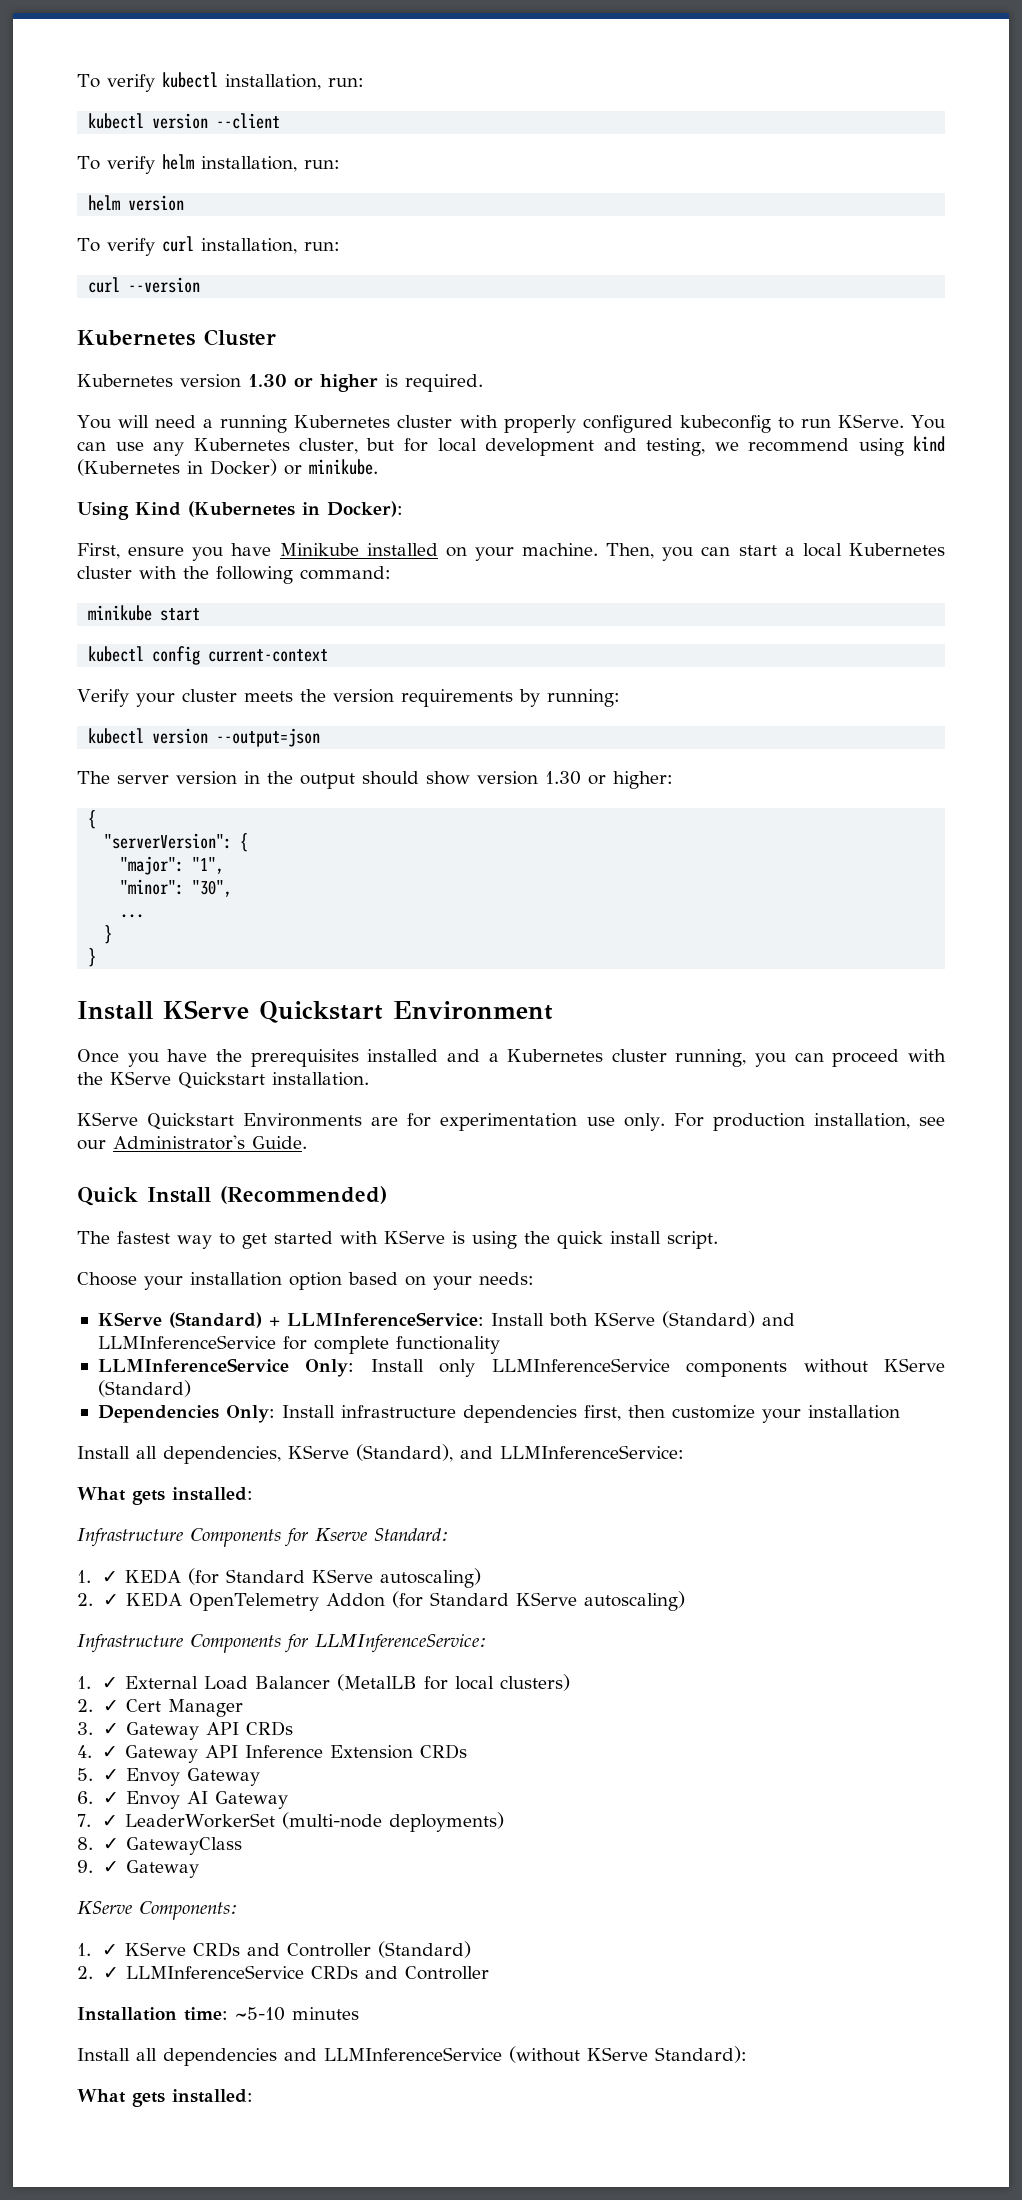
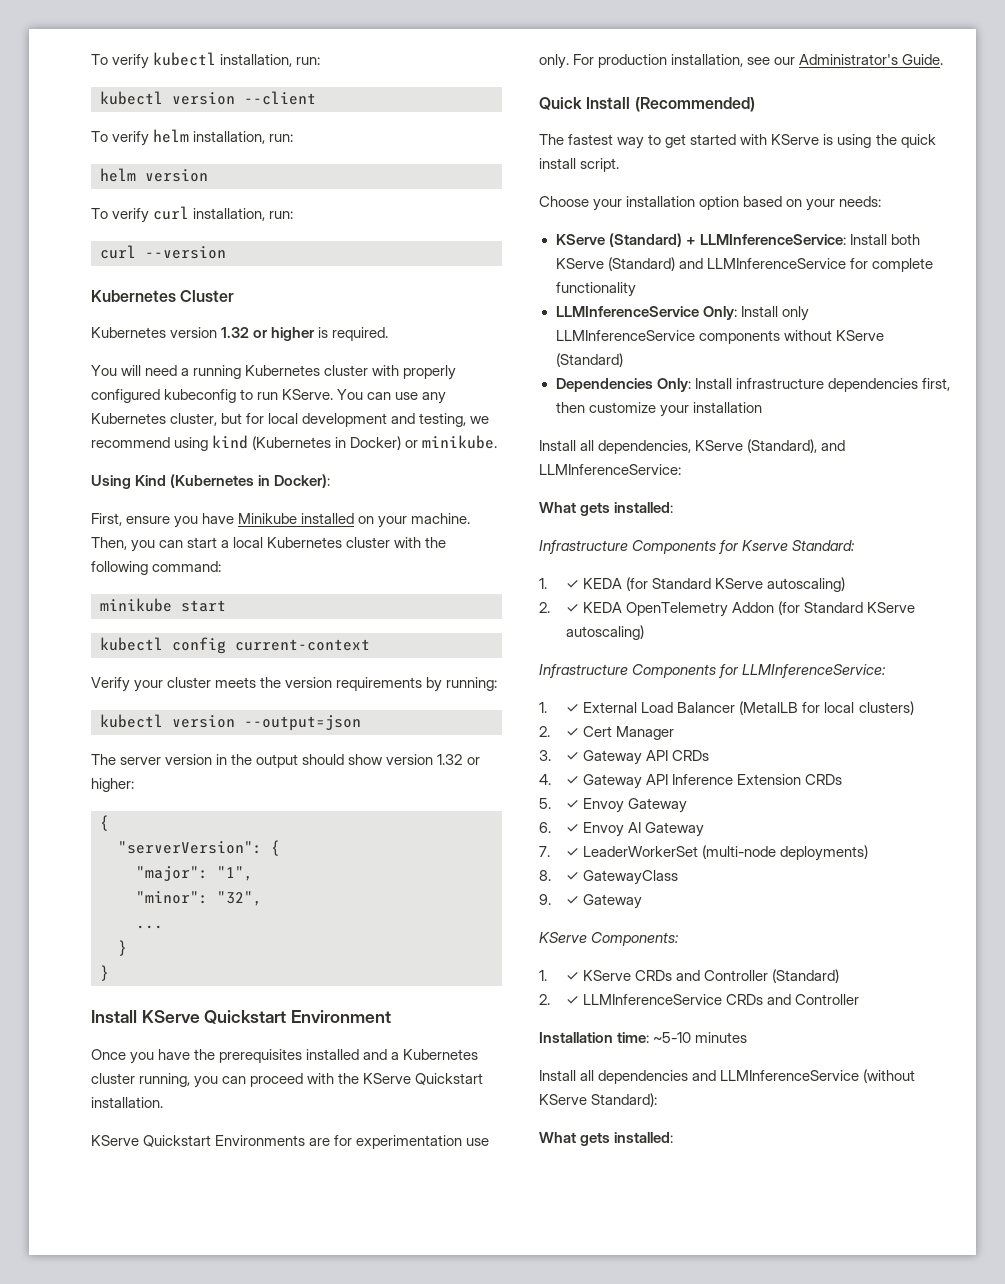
- Kubernetes version 1.30 or higher is required.
+ Kubernetes version 1.32 or higher is required.
- The server version in the output should show version 1.30 or higher:
+ The server version in the output should show version 1.32 or higher:
- "minor": "30",
+ "minor": "32",

